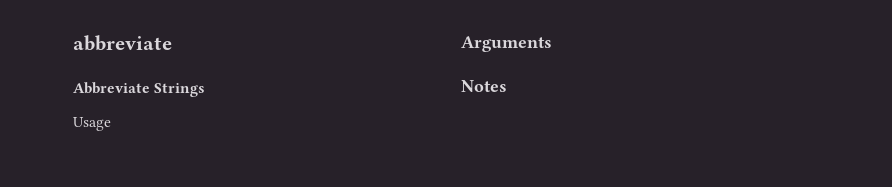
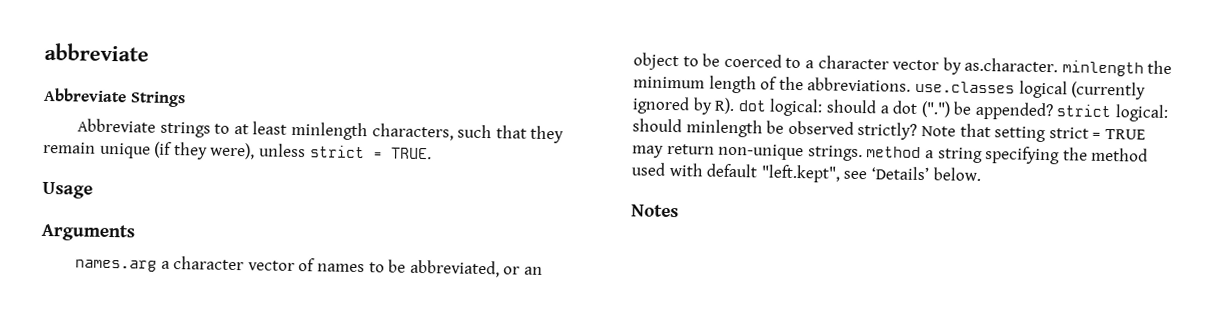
+ Abbreviate strings to at least minlength characters, such that they remain unique (if they were), unless strict = TRUE.
  Usage
  Arguments
+ names.arg a character vector of names to be abbreviated, or an object to be coerced to a character vector by as.character. minlength the minimum length of the abbreviations. use.classes logical (currently ignored by R). dot logical: should a dot (".") be appended? strict logical: should minlength be observed strictly? Note that setting strict = TRUE may return non-unique strings. method a string specifying the method used with default "left.kept", see ‘Details’ below.

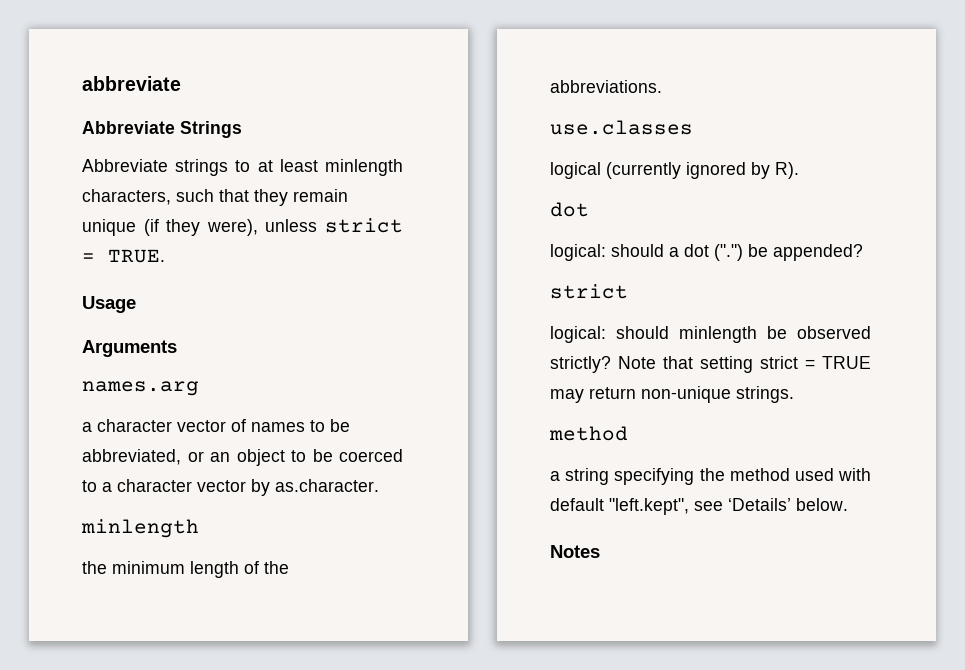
- names.arg a character vector of names to be abbreviated, or an object to be coerced to a character vector by as.character. minlength the minimum length of the abbreviations. use.classes logical (currently ignored by R). dot logical: should a dot (".") be appended? strict logical: should minlength be observed strictly?
+ names.arg
+ a character vector of names to be abbreviated, or an object to be coerced to a character vector by as.character.
+ minlength
+ the minimum length of the abbreviations.
+ use.classes
+ logical (currently ignored by R).
+ dot
+ logical: should a dot (".") be appended?
+ strict
+ logical: should minlength be observed strictly?
- Note that setting strict = TRUE may return non-unique strings. method a string specifying the method used with default "left.kept", see ‘Details’ below.
+ Note that setting strict = TRUE may return non-unique strings.
+ method
+ a string specifying the method used with default "left.kept", see ‘Details’ below.

